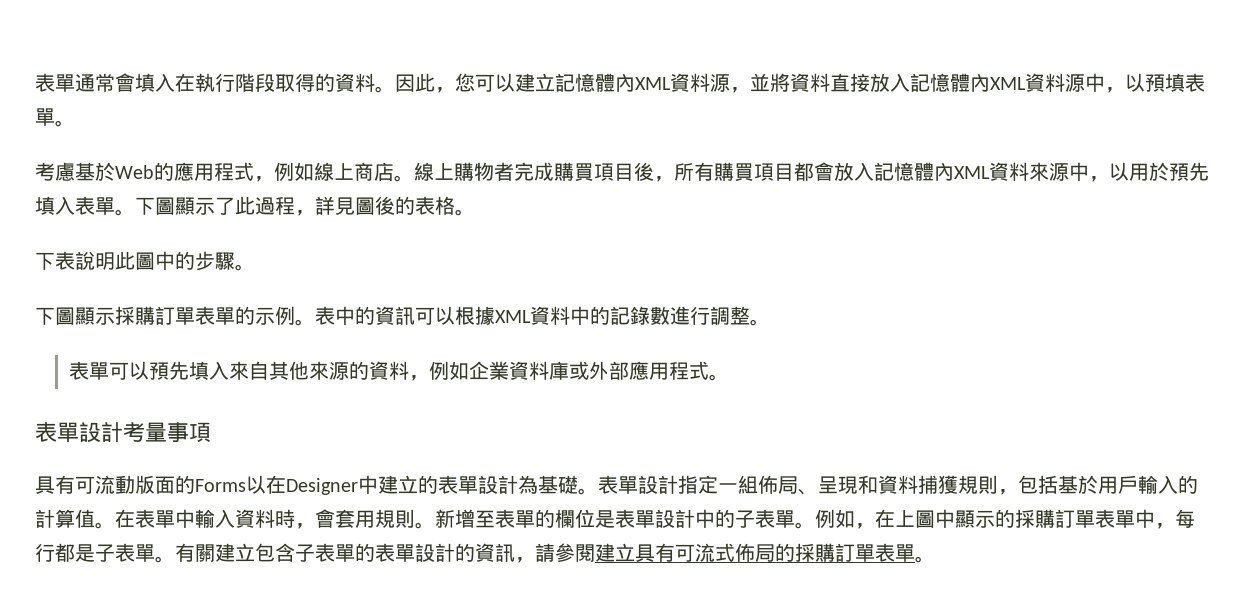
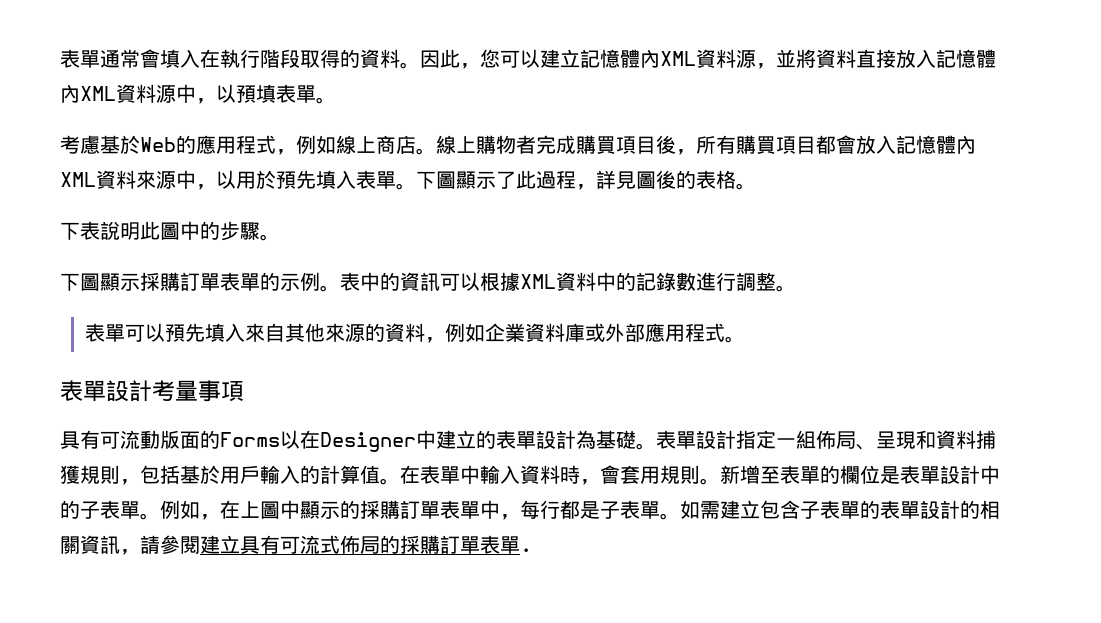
- 有關建立包含子表單的表單設計的資訊，請參閱建立具有可流式佈局的採購訂單表單。
+ 如需建立包含子表單的表單設計的相關資訊，請參閱建立具有可流式佈局的採購訂單表單.

